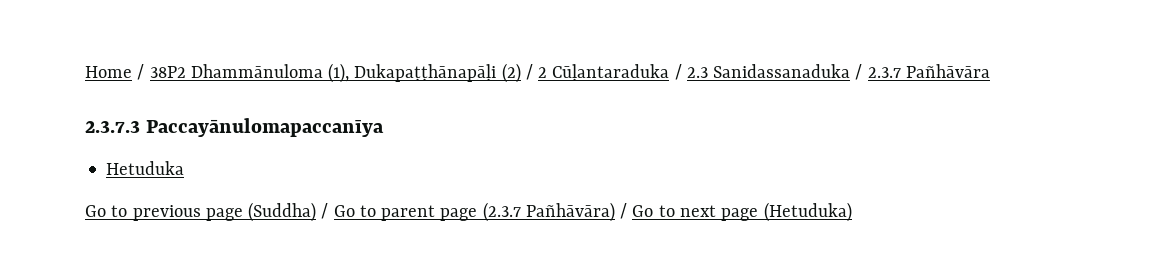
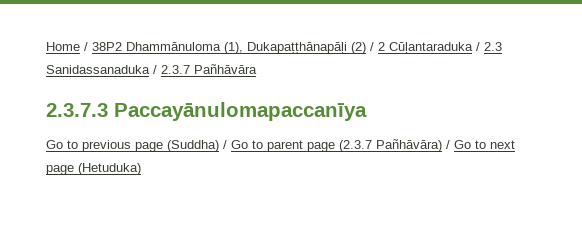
- Hetuduka

